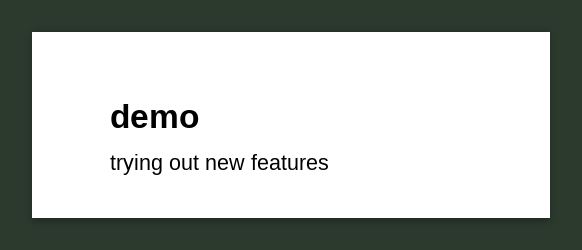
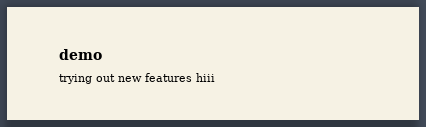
- trying out new features
+ trying out new features hiii

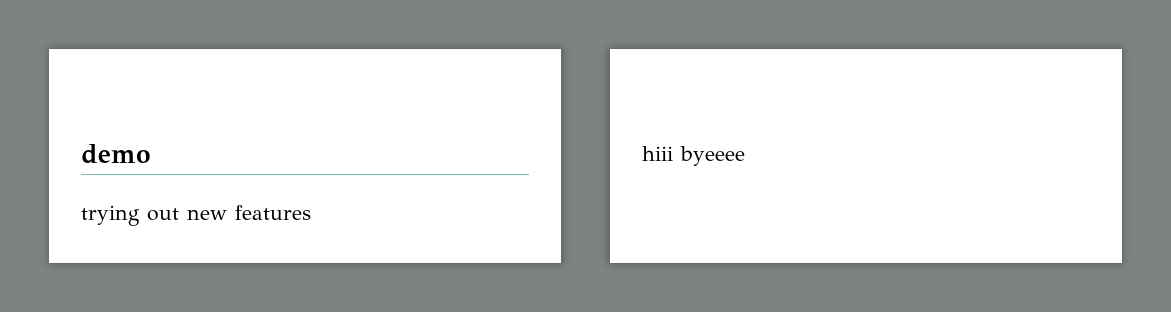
- trying out new features hiii
+ trying out new features
+ hiii byeeee

